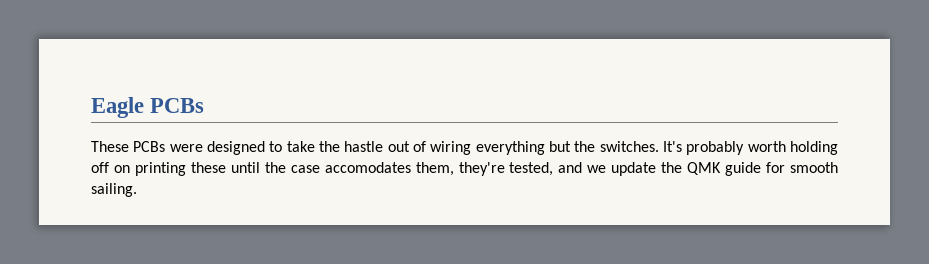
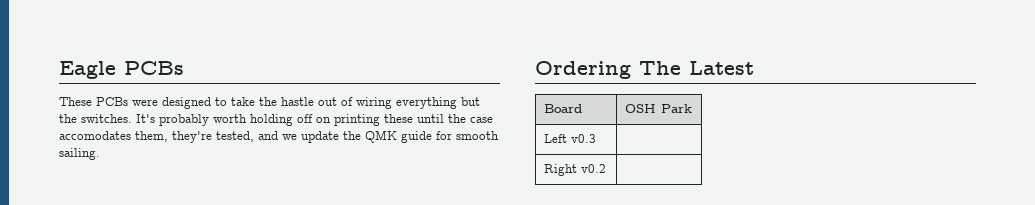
+ Ordering The Latest
+ Board | OSH Park
+ Left v0.3 |
+ Right v0.2 |

